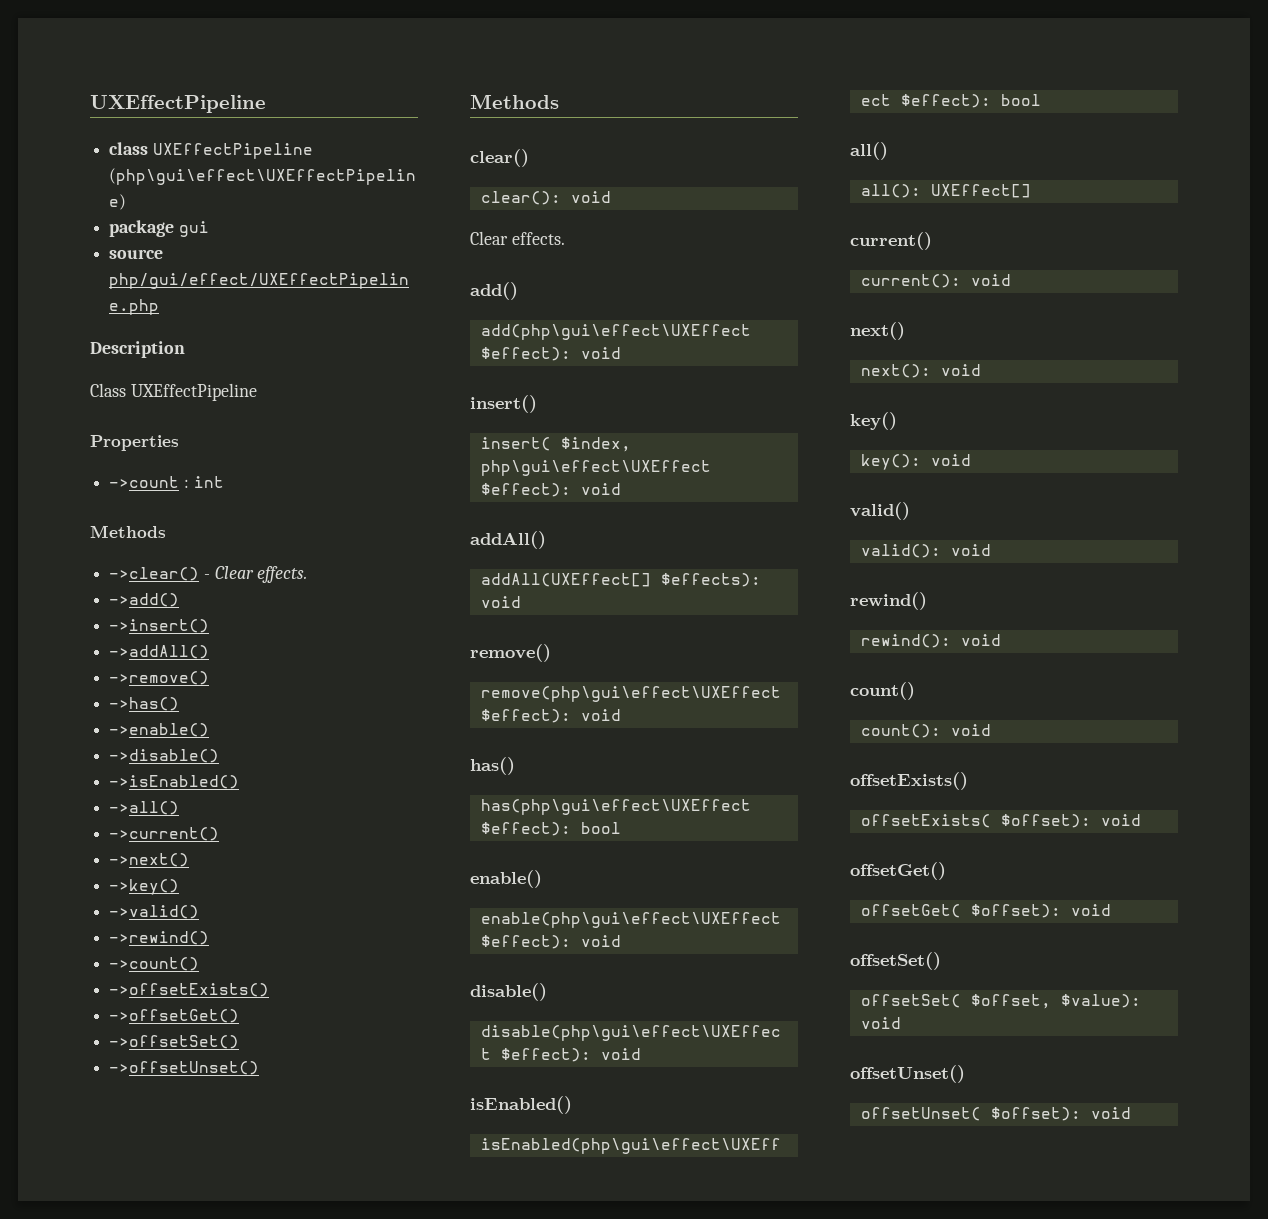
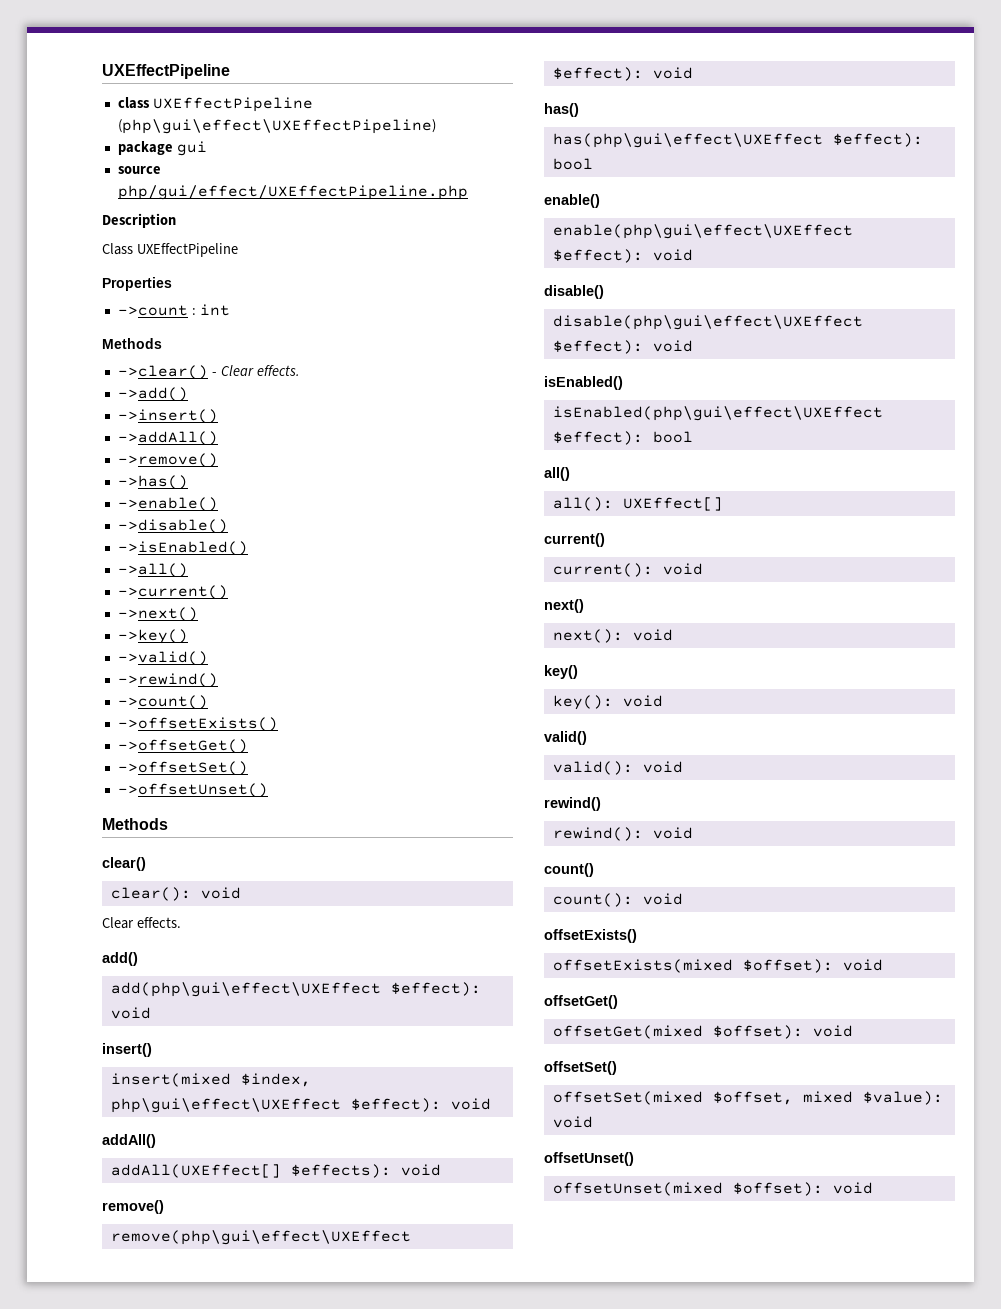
- insert( $index, php\gui\effect\UXEffect $effect): void
+ insert(mixed $index, php\gui\effect\UXEffect $effect): void
- offsetExists( $offset): void
+ offsetExists(mixed $offset): void
- offsetGet( $offset): void
+ offsetGet(mixed $offset): void
- offsetSet( $offset, $value): void
+ offsetSet(mixed $offset, mixed $value): void
- offsetUnset( $offset): void
+ offsetUnset(mixed $offset): void

